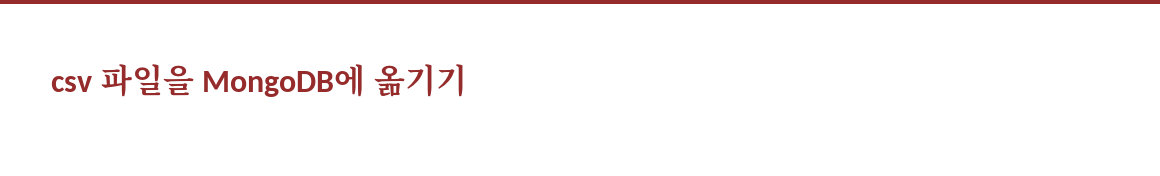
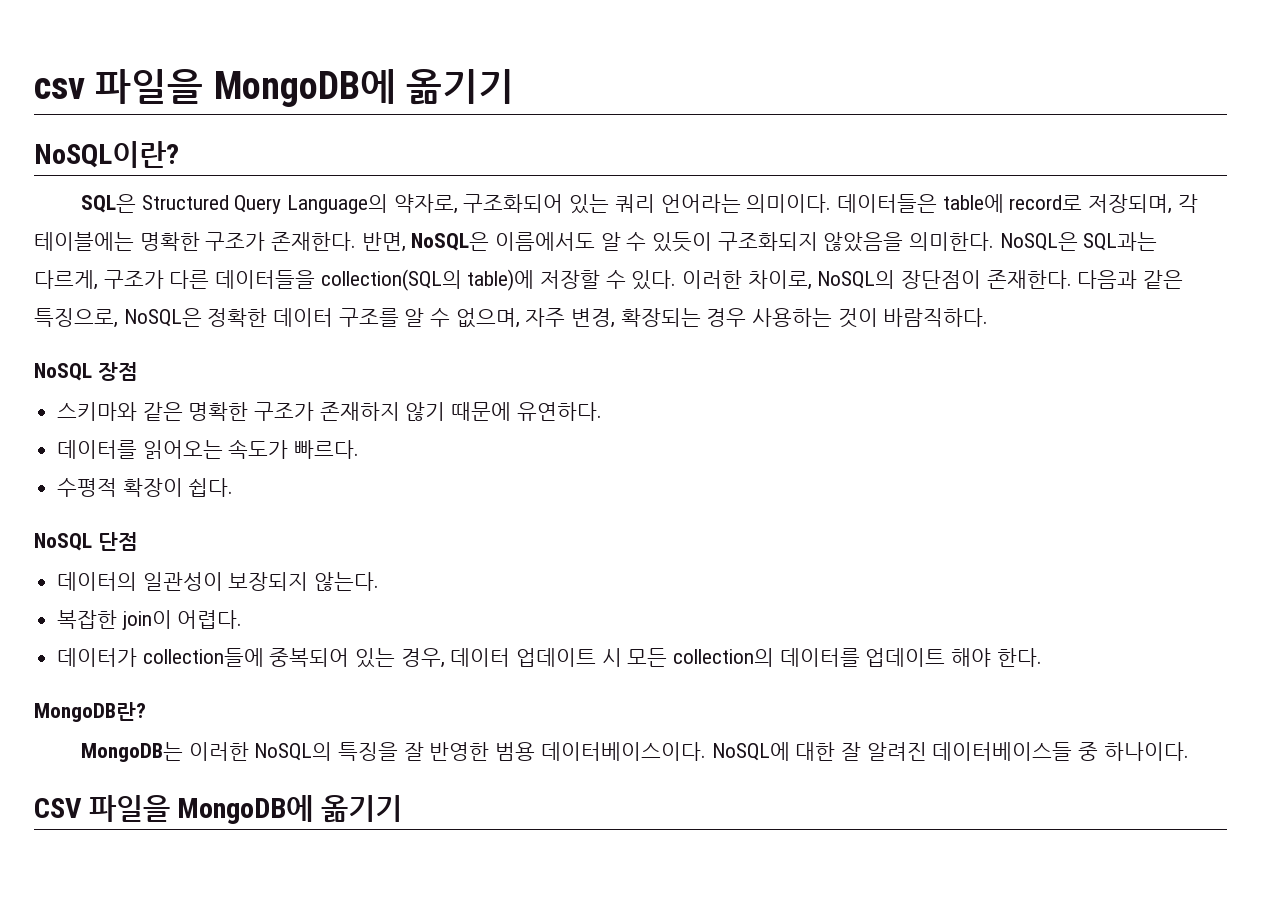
+ NoSQL이란?
+ SQL은 Structured Query Language의 약자로, 구조화되어 있는 쿼리 언어라는 의미이다. 데이터들은 table에 record로 저장되며, 각 테이블에는 명확한 구조가 존재한다. 반면, NoSQL은 이름에서도 알 수 있듯이 구조화되지 않았음을 의미한다. NoSQL은 SQL과는 다르게, 구조가 다른 데이터들을 collection(SQL의 table)에 저장할 수 있다. 이러한 차이로, NoSQL의 장단점이 존재한다. 다음과 같은 특징으로, NoSQL은 정확한 데이터 구조를 알 수 없으며, 자주 변경, 확장되는 경우 사용하는 것이 바람직하다.
+ NoSQL 장점
+ 스키마와 같은 명확한 구조가 존재하지 않기 때문에 유연하다.
+ 데이터를 읽어오는 속도가 빠르다.
+ 수평적 확장이 쉽다.
+ NoSQL 단점
+ 데이터의 일관성이 보장되지 않는다.
+ 복잡한 join이 어렵다.
+ 데이터가 collection들에 중복되어 있는 경우, 데이터 업데이트 시 모든 collection의 데이터를 업데이트 해야 한다.
+ MongoDB란?
+ MongoDB는 이러한 NoSQL의 특징을 잘 반영한 범용 데이터베이스이다. NoSQL에 대한 잘 알려진 데이터베이스들 중 하나이다.
+ CSV 파일을 MongoDB에 옮기기

